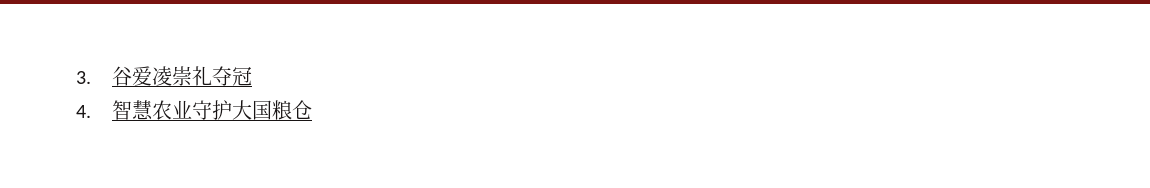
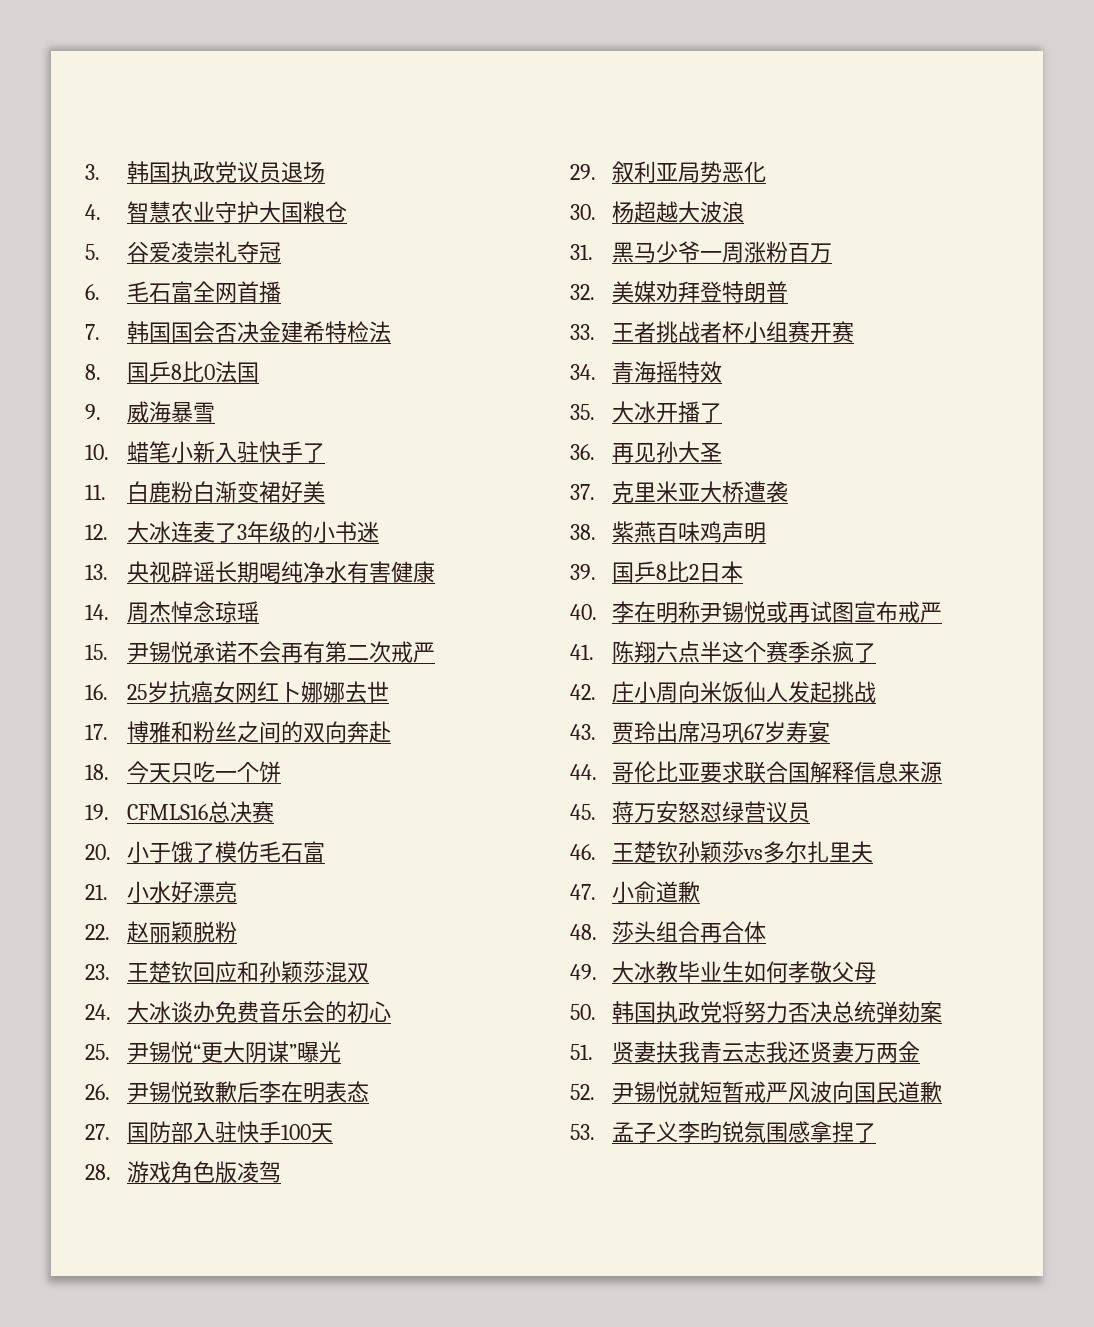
- 3.谷爱凌崇礼夺冠
+ 3.韩国执政党议员退场
+ 5.谷爱凌崇礼夺冠
+ 6.毛石富全网首播
+ 7.韩国国会否决金建希特检法
+ 8.国乒8比0法国
+ 9.威海暴雪
+ 10.蜡笔小新入驻快手了
+ 11.白鹿粉白渐变裙好美
+ 12.大冰连麦了3年级的小书迷
+ 13.央视辟谣长期喝纯净水有害健康
+ 14.周杰悼念琼瑶
+ 15.尹锡悦承诺不会再有第二次戒严
+ 16. 25岁抗癌女网红卜娜娜去世
+ 17.博雅和粉丝之间的双向奔赴
+ 18.今天只吃一个饼
+ 19. CFMLS16总决赛
+ 20.小于饿了模仿毛石富
+ 21.小水好漂亮
+ 22.赵丽颖脱粉
+ 23.王楚钦回应和孙颖莎混双
+ 24.大冰谈办免费音乐会的初心
+ 25.尹锡悦“更大阴谋”曝光
+ 26.尹锡悦致歉后李在明表态
+ 27.国防部入驻快手100天
+ 28.游戏角色版凌驾
+ 29.叙利亚局势恶化
+ 30.杨超越大波浪
+ 31.黑马少爷一周涨粉百万
+ 32.美媒劝拜登特朗普
+ 33.王者挑战者杯小组赛开赛
+ 34.青海摇特效
+ 35.大冰开播了
+ 36.再见孙大圣
+ 37.克里米亚大桥遭袭
+ 38.紫燕百味鸡声明
+ 39.国乒8比2日本
+ 40.李在明称尹锡悦或再试图宣布戒严
+ 41.陈翔六点半这个赛季杀疯了
+ 42.庄小周向米饭仙人发起挑战
+ 43.贾玲出席冯巩67岁寿宴
+ 44.哥伦比亚要求联合国解释信息来源
+ 45.蒋万安怒怼绿营议员
+ 46.王楚钦孙颖莎vs多尔扎里夫
+ 47.小俞道歉
+ 48.莎头组合再合体
+ 49.大冰教毕业生如何孝敬父母
+ 50.韩国执政党将努力否决总统弹劾案
+ 51.贤妻扶我青云志我还贤妻万两金
+ 52.尹锡悦就短暂戒严风波向国民道歉
+ 53.孟子义李昀锐氛围感拿捏了

